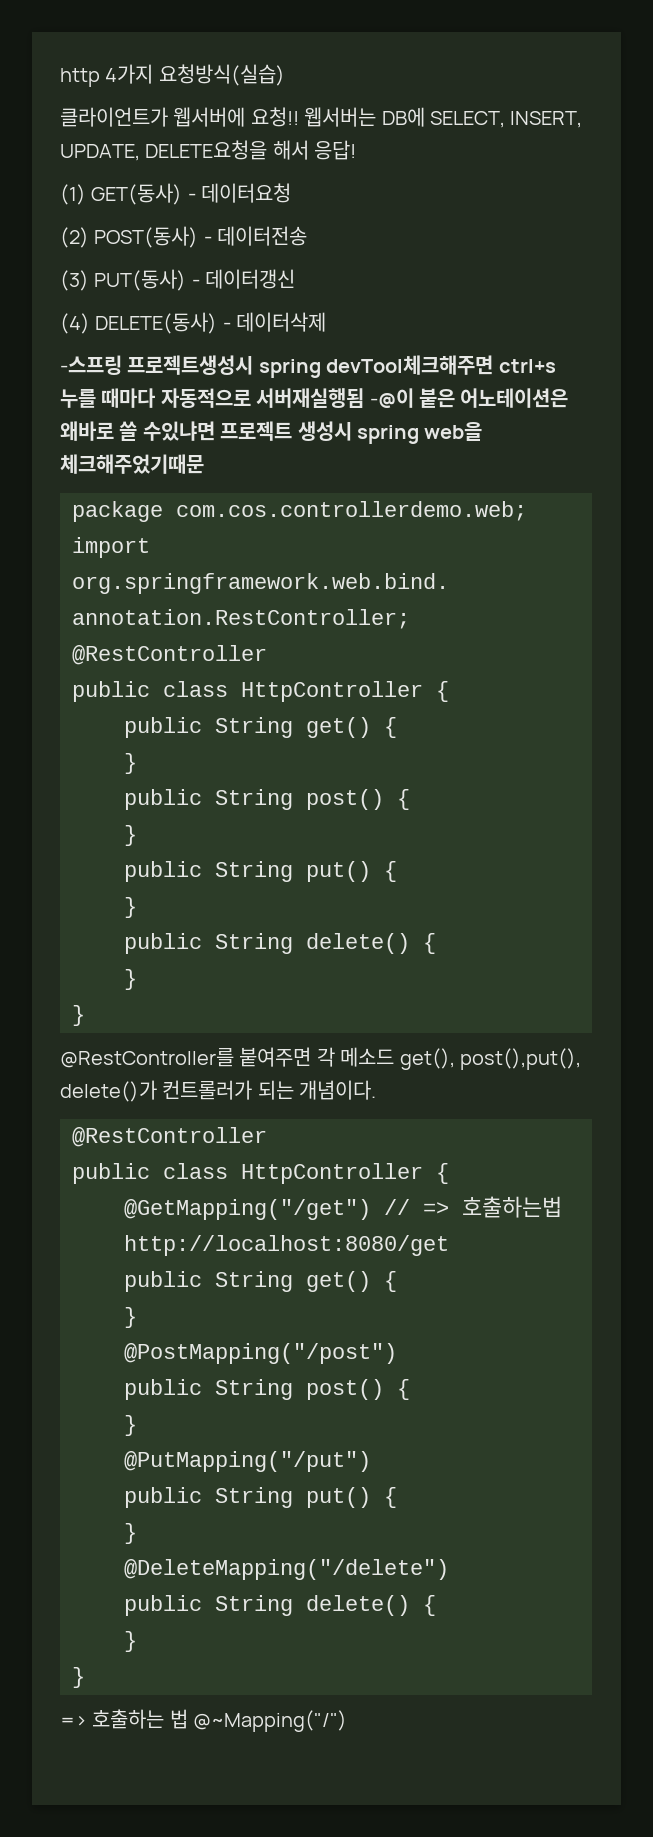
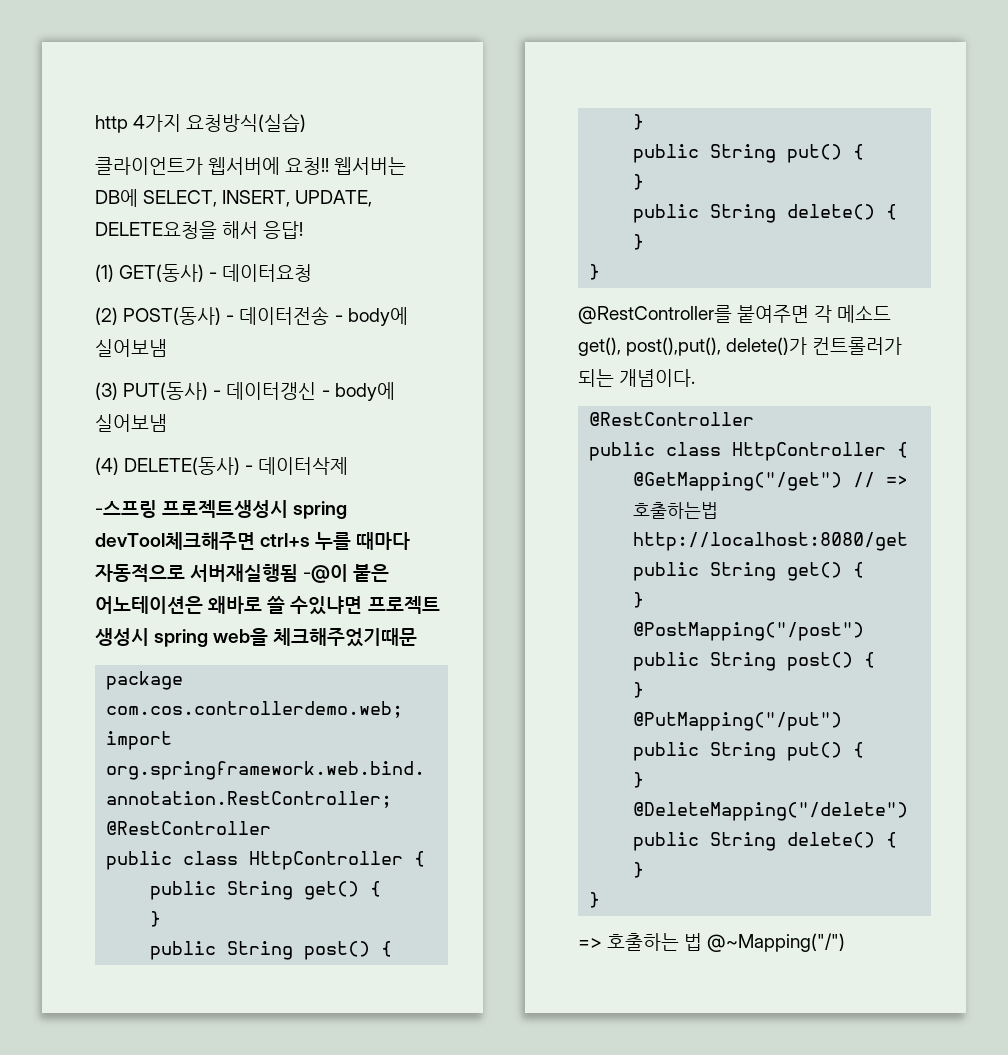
- (2) POST(동사) - 데이터전송
+ (2) POST(동사) - 데이터전송 - body에 실어보냄
- (3) PUT(동사) - 데이터갱신
+ (3) PUT(동사) - 데이터갱신 - body에 실어보냄

